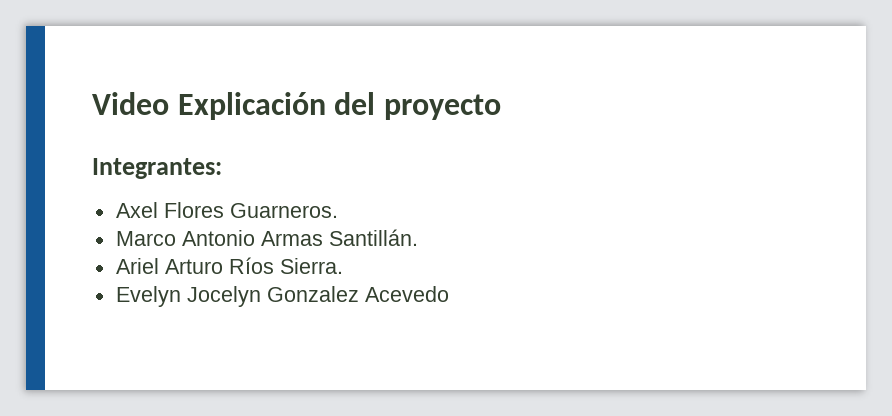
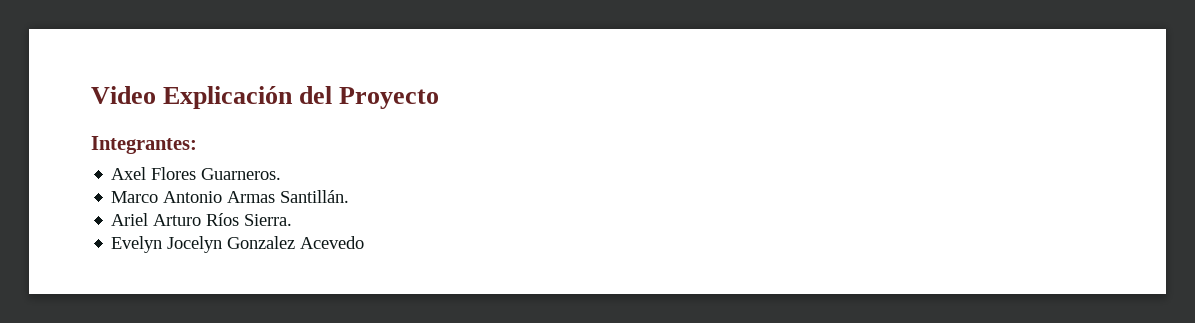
- Video Explicación del proyecto
+ Video Explicación del Proyecto

